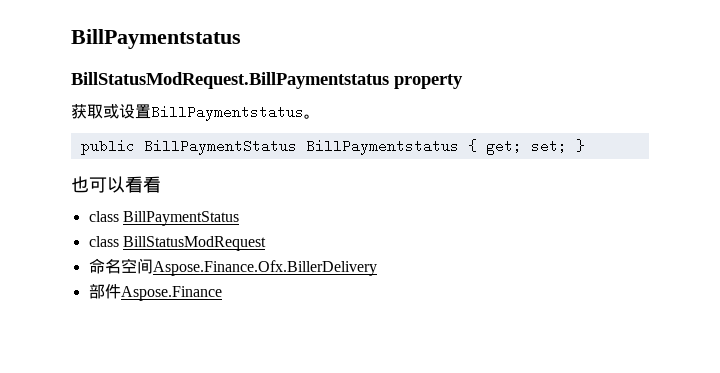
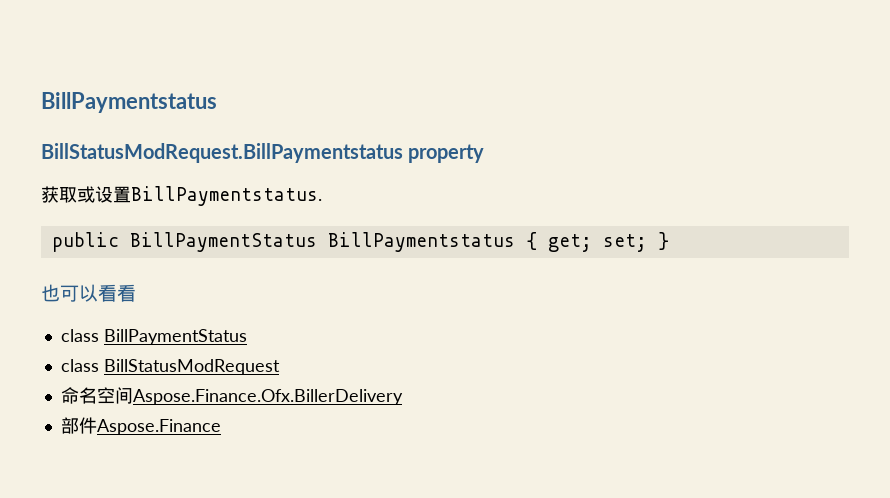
- 获取或设置BillPaymentstatus。
+ 获取或设置BillPaymentstatus.

